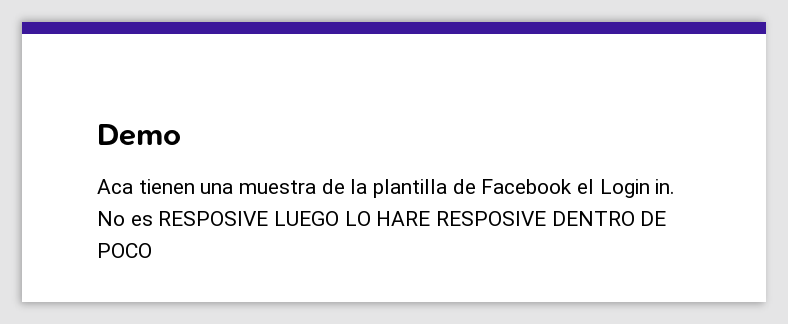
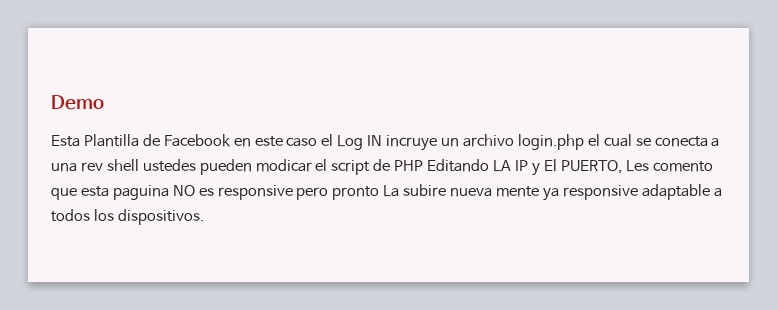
- Aca tienen una muestra de la plantilla de Facebook el Login in. No es RESPOSIVE LUEGO LO HARE RESPOSIVE DENTRO DE POCO
+ Esta Plantilla de Facebook en este caso el Log IN incruye un archivo login.php el cual se conecta a una rev shell ustedes pueden modicar el script de PHP Editando LA IP y El PUERTO, Les comento que esta paguina NO es responsive pero pronto La subire nueva mente ya responsive adaptable a todos los dispositivos.

